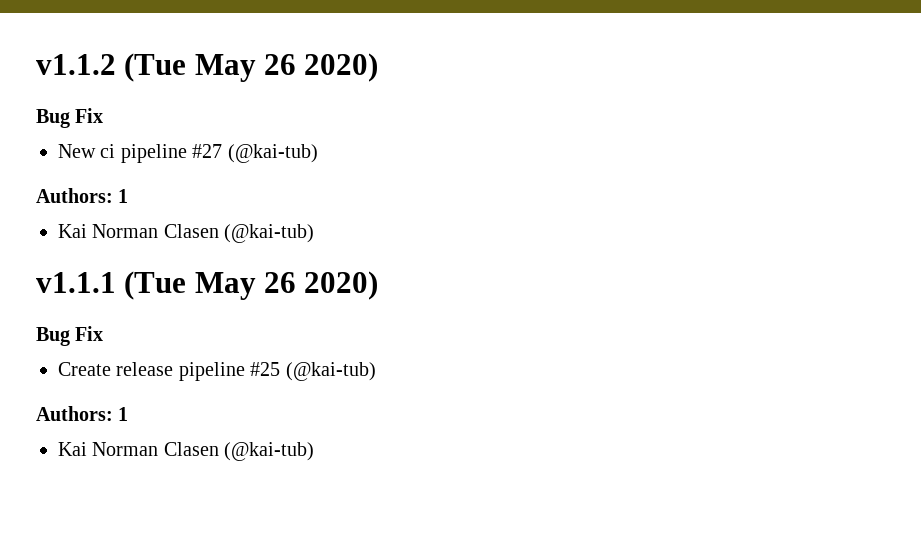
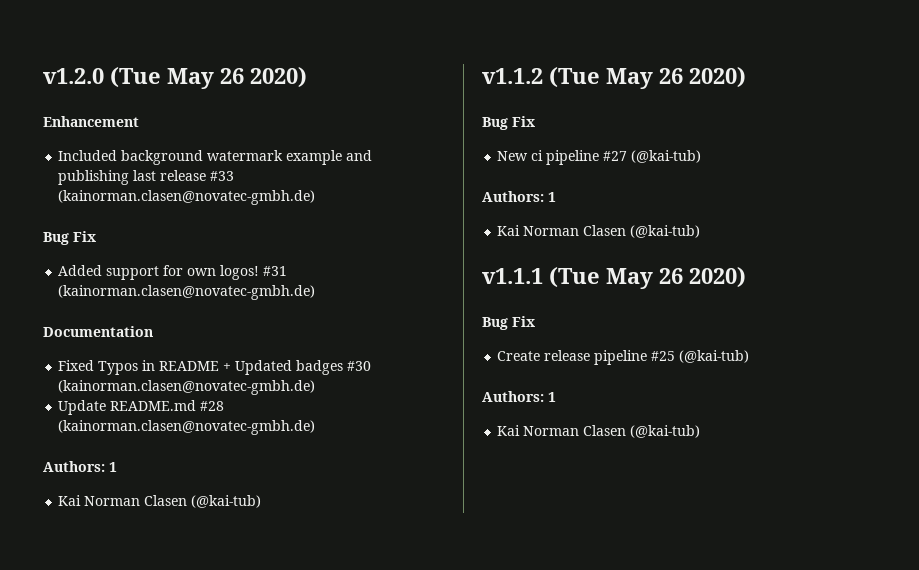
+ v1.2.0 (Tue May 26 2020)
+ Enhancement
+ Included background watermark example and publishing last release #33 (kainorman.clasen@novatec-gmbh.de)
+ Bug Fix
+ Added support for own logos! #31 (kainorman.clasen@novatec-gmbh.de)
+ Documentation
+ Fixed Typos in README + Updated badges #30 (kainorman.clasen@novatec-gmbh.de)
+ Update README.md #28 (kainorman.clasen@novatec-gmbh.de)
+ Authors: 1
+ Kai Norman Clasen (@kai-tub)

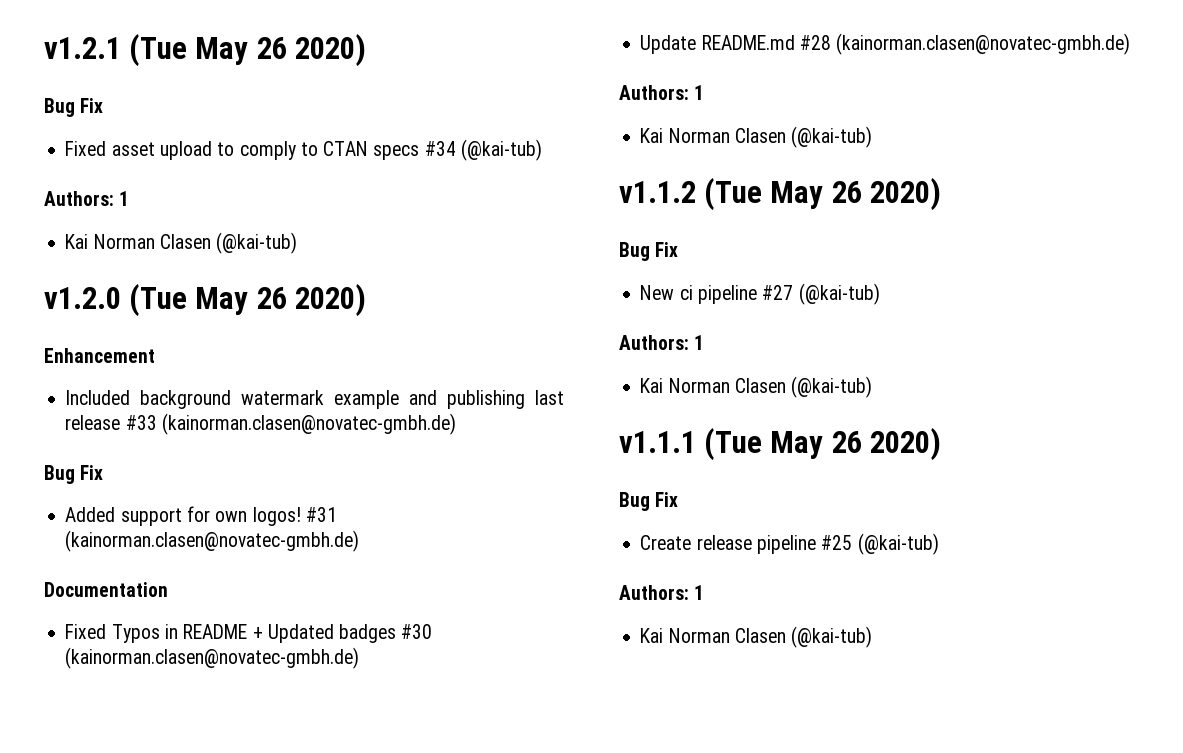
+ v1.2.1 (Tue May 26 2020)
+ Bug Fix
+ Fixed asset upload to comply to CTAN specs #34 (@kai-tub)
+ Authors: 1
+ Kai Norman Clasen (@kai-tub)

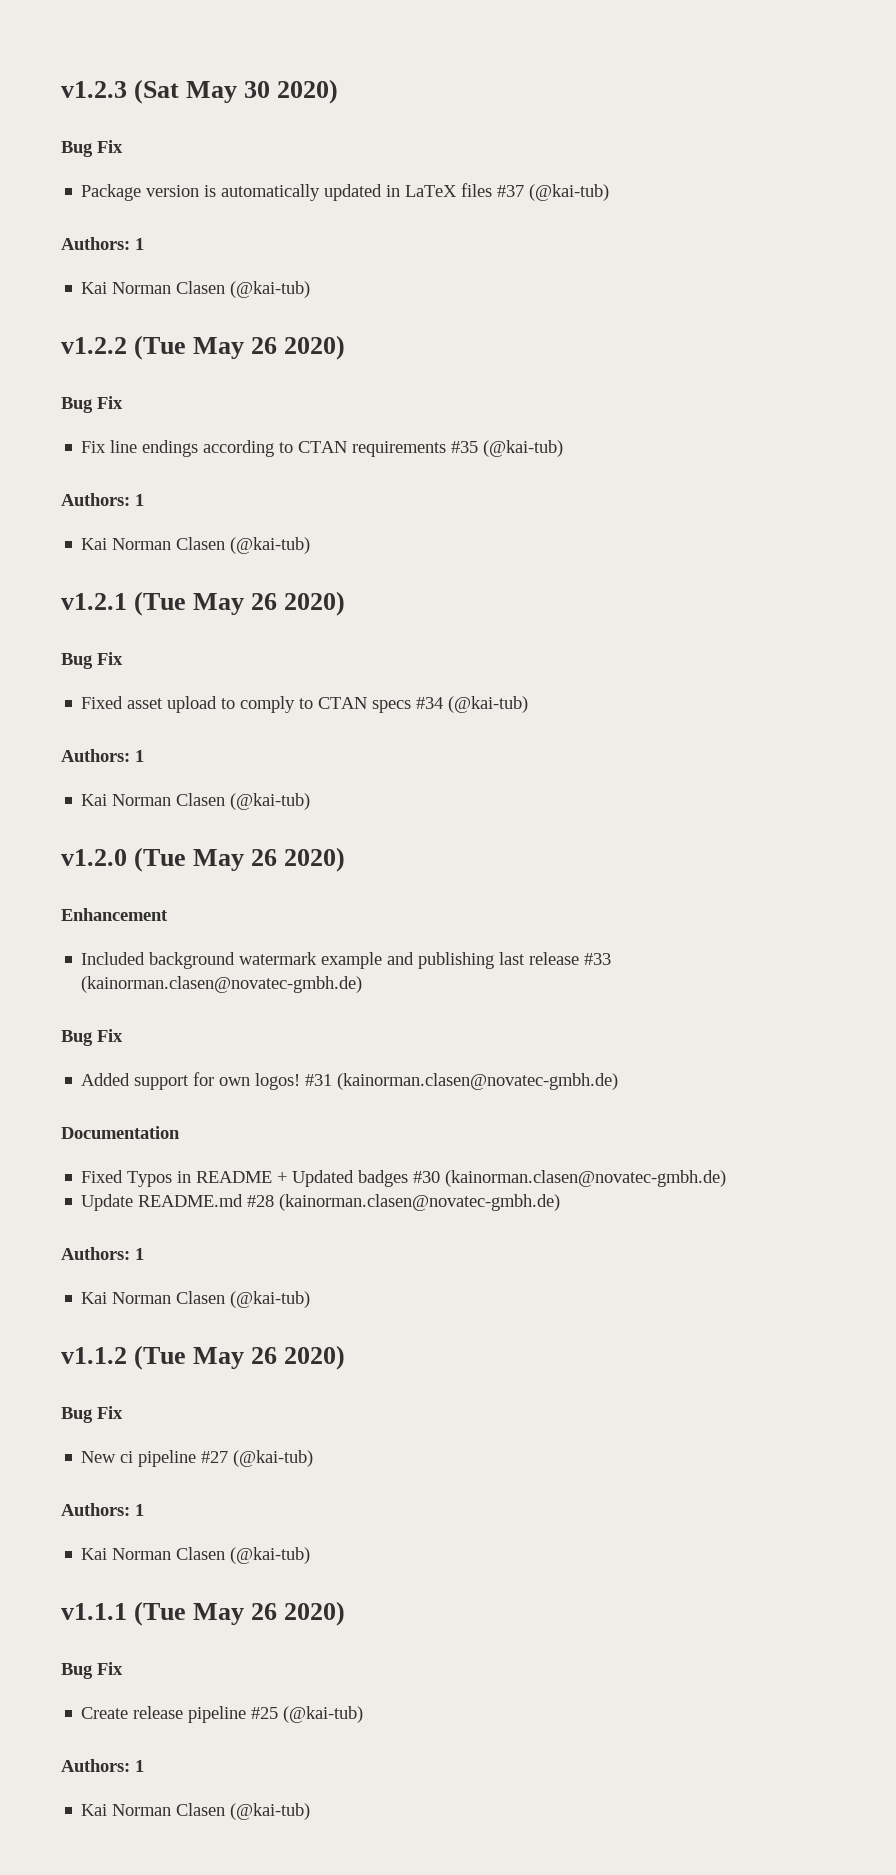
+ v1.2.3 (Sat May 30 2020)
+ Bug Fix
+ Package version is automatically updated in LaTeX files #37 (@kai-tub)
+ Authors: 1
+ Kai Norman Clasen (@kai-tub)
+ v1.2.2 (Tue May 26 2020)
+ Bug Fix
+ Fix line endings according to CTAN requirements #35 (@kai-tub)
+ Authors: 1
+ Kai Norman Clasen (@kai-tub)

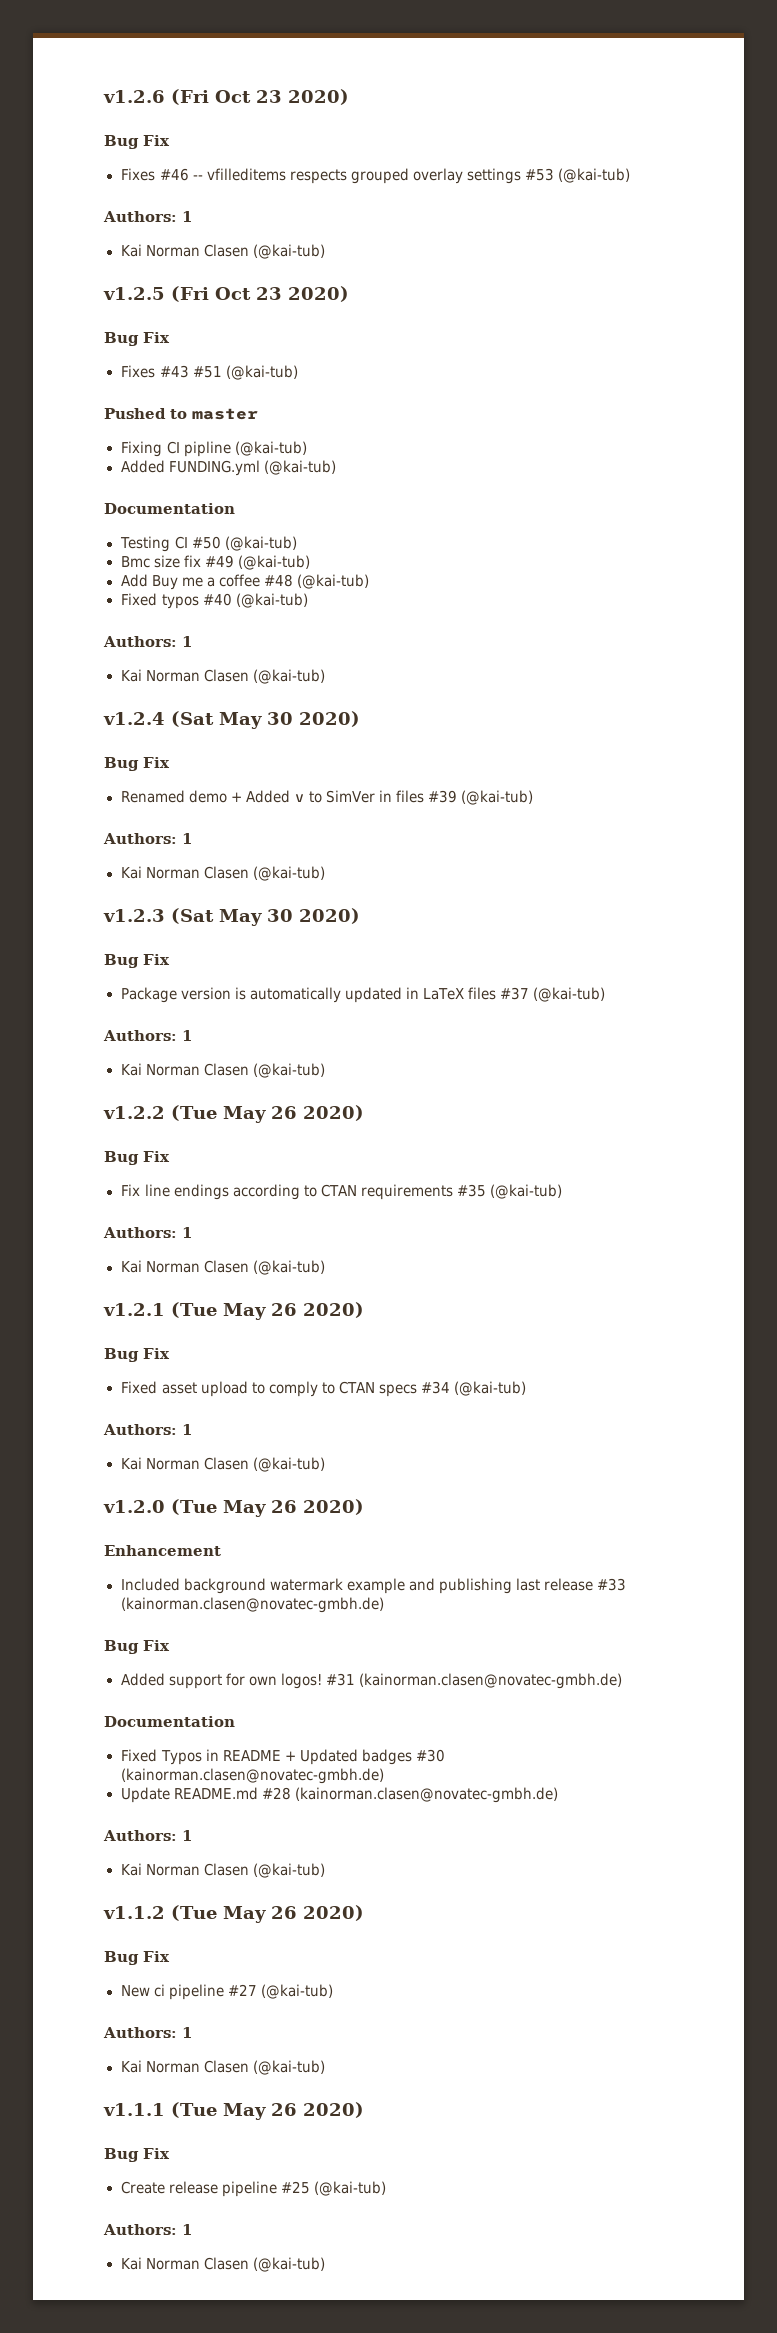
+ v1.2.6 (Fri Oct 23 2020)
+ Bug Fix
+ Fixes #46 -- vfilleditems respects grouped overlay settings #53 (@kai-tub)
+ Authors: 1
+ Kai Norman Clasen (@kai-tub)
+ v1.2.5 (Fri Oct 23 2020)
+ Bug Fix
+ Fixes #43 #51 (@kai-tub)
+ Pushed to master
+ Fixing CI pipline (@kai-tub)
+ Added FUNDING.yml (@kai-tub)
+ Documentation
+ Testing CI #50 (@kai-tub)
+ Bmc size fix #49 (@kai-tub)
+ Add Buy me a coffee #48 (@kai-tub)
+ Fixed typos #40 (@kai-tub)
+ Authors: 1
+ Kai Norman Clasen (@kai-tub)
+ v1.2.4 (Sat May 30 2020)
+ Bug Fix
+ Renamed demo + Added v to SimVer in files #39 (@kai-tub)
+ Authors: 1
+ Kai Norman Clasen (@kai-tub)

